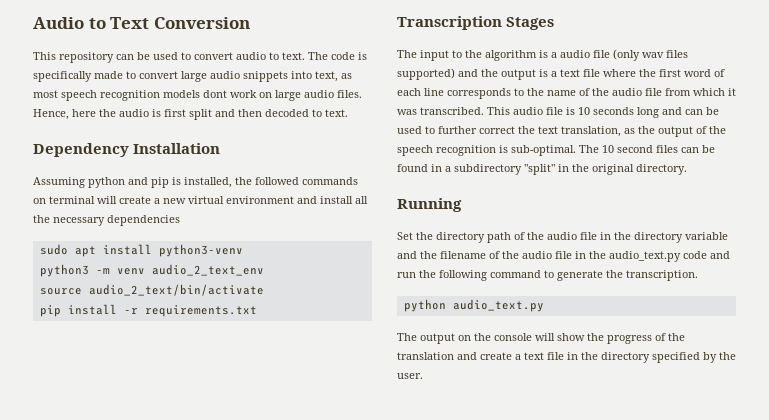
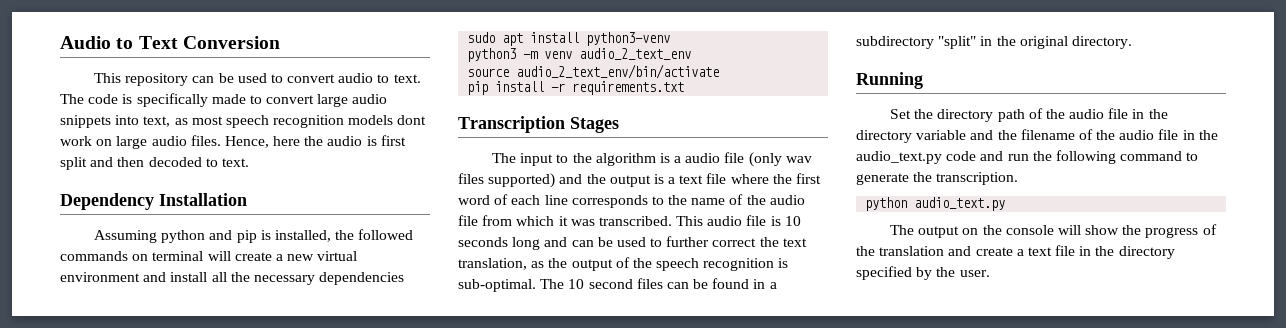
- source audio_2_text/bin/activate
+ source audio_2_text_env/bin/activate

